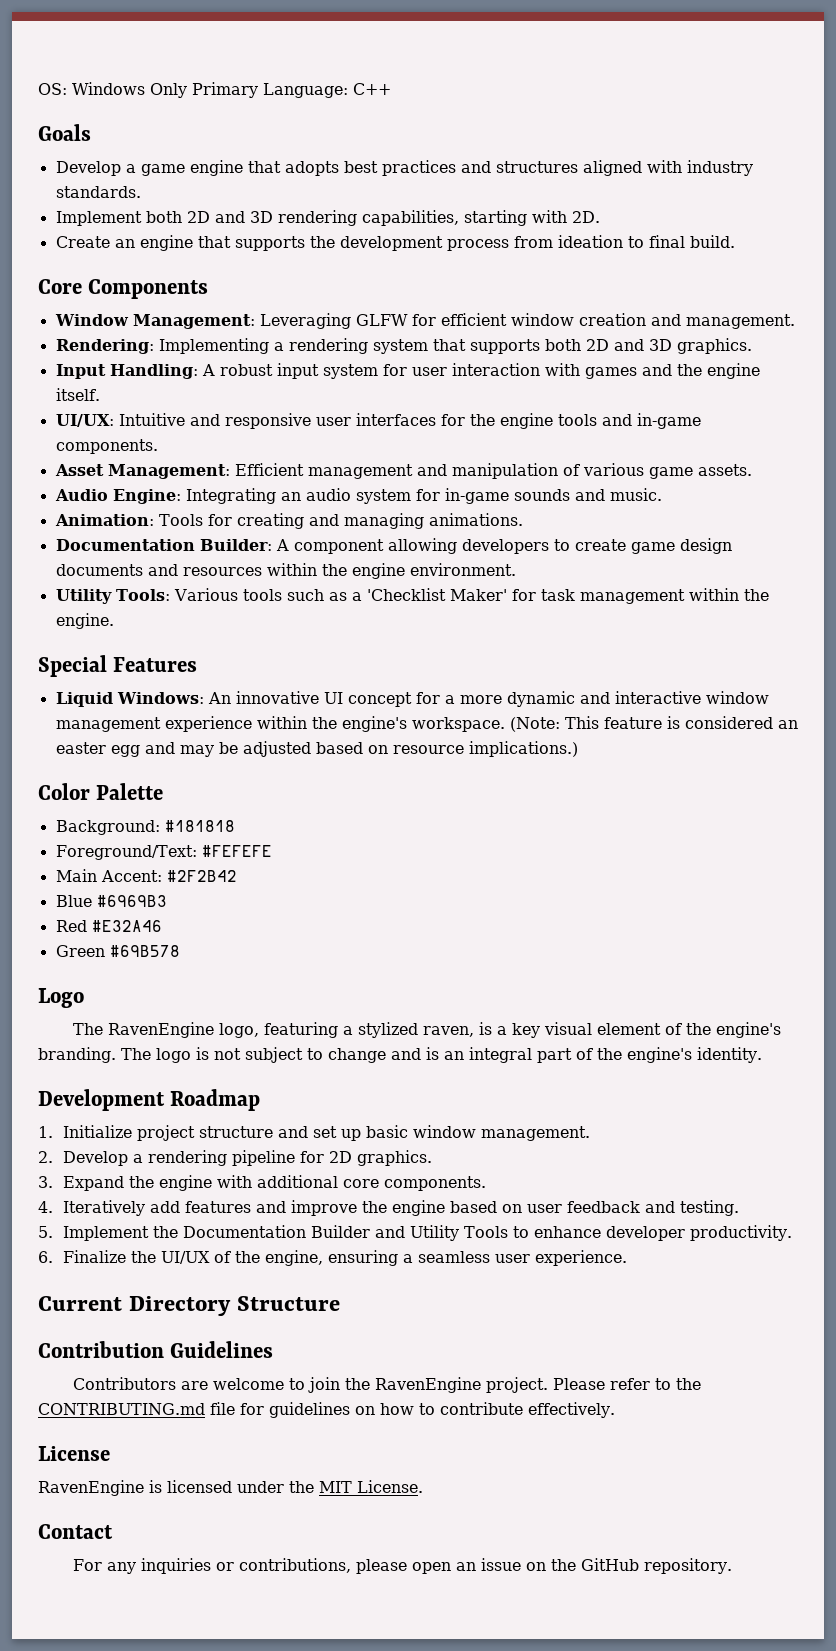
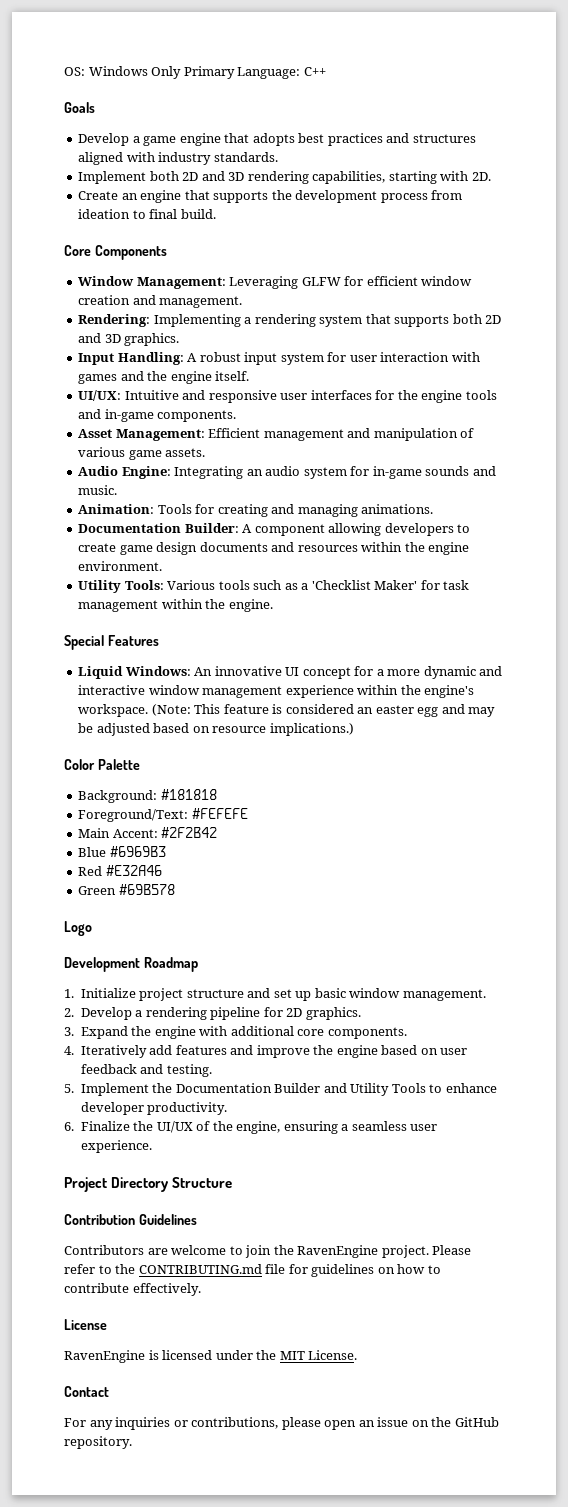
- The RavenEngine logo, featuring a stylized raven, is a key visual element of the engine's branding. The logo is not subject to change and is an integral part of the engine's identity.
- Current Directory Structure
+ Project Directory Structure

